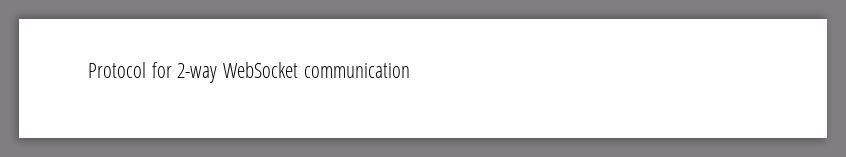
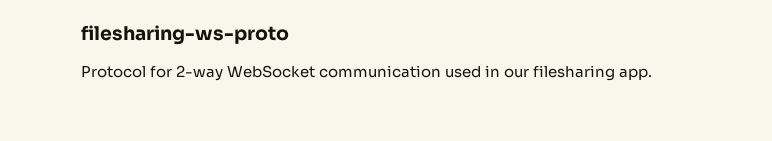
+ filesharing-ws-proto
- Protocol for 2-way WebSocket communication
+ Protocol for 2-way WebSocket communication used in our filesharing app.

